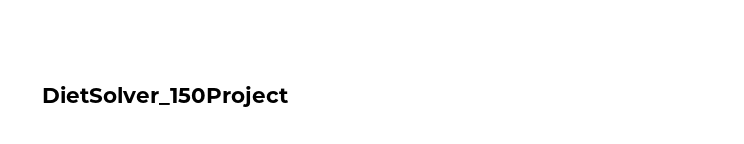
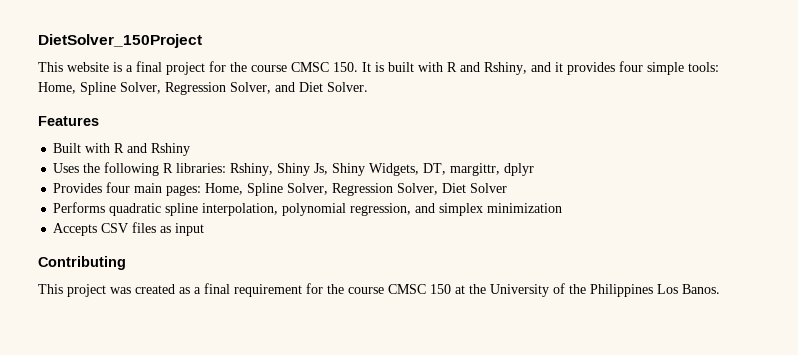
+ This website is a final project for the course CMSC 150. It is built with R and Rshiny, and it provides four simple tools: Home, Spline Solver, Regression Solver, and Diet Solver.
+ Features
+ Built with R and Rshiny
+ Uses the following R libraries: Rshiny, Shiny Js, Shiny Widgets, DT, margittr, dplyr
+ Provides four main pages: Home, Spline Solver, Regression Solver, Diet Solver
+ Performs quadratic spline interpolation, polynomial regression, and simplex minimization
+ Accepts CSV files as input
+ Contributing
+ This project was created as a final requirement for the course CMSC 150 at the University of the Philippines Los Banos.

